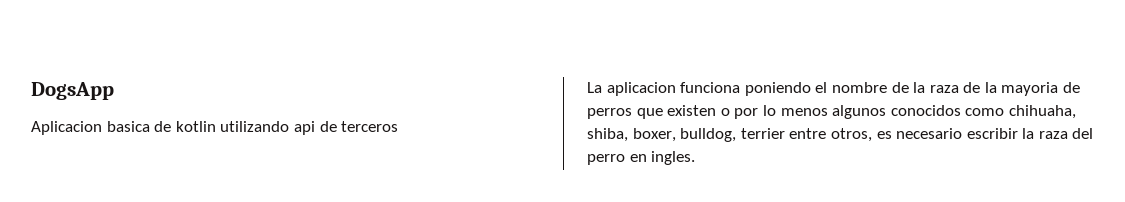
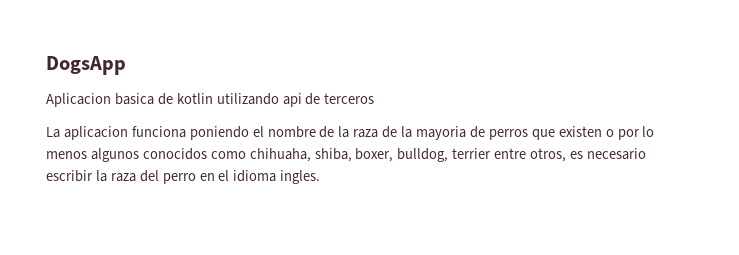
- La aplicacion funciona poniendo el nombre de la raza de la mayoria de perros que existen o por lo menos algunos conocidos como chihuaha, shiba, boxer, bulldog, terrier entre otros, es necesario escribir la raza del perro en ingles.
+ La aplicacion funciona poniendo el nombre de la raza de la mayoria de perros que existen o por lo menos algunos conocidos como chihuaha, shiba, boxer, bulldog, terrier entre otros, es necesario escribir la raza del perro en el idioma ingles.

